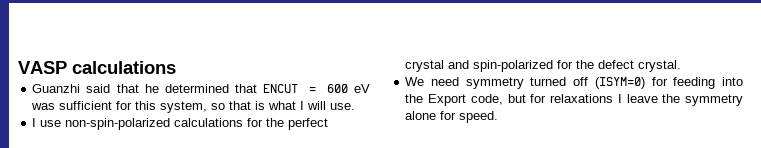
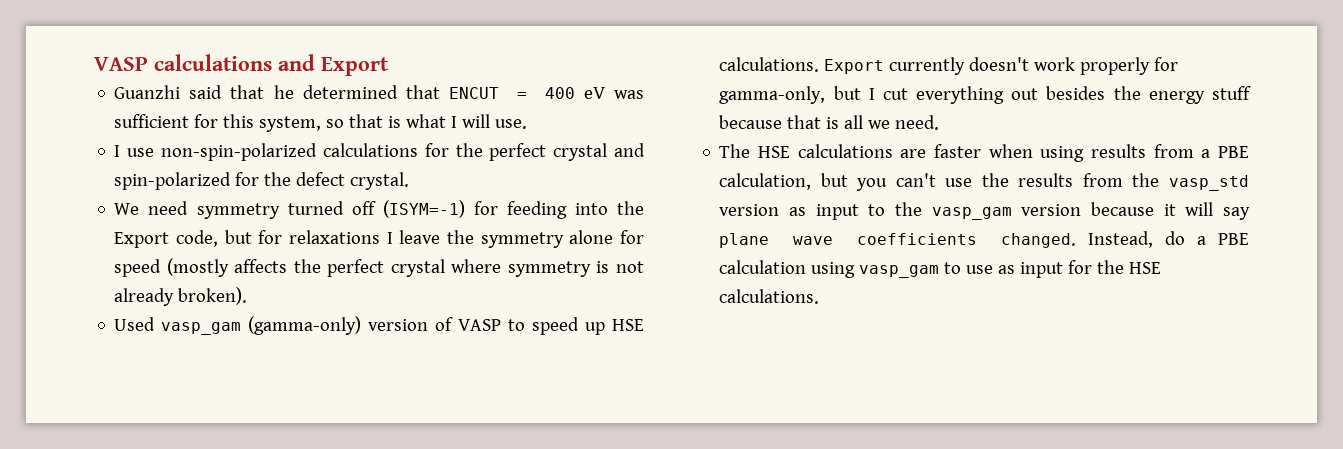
- VASP calculations
+ VASP calculations and Export
- Guanzhi said that he determined that ENCUT = 600 eV was sufficient for this system, so that is what I will use.
+ Guanzhi said that he determined that ENCUT = 400 eV was sufficient for this system, so that is what I will use.
- We need symmetry turned off (ISYM=0) for feeding into the Export code, but for relaxations I leave the symmetry alone for speed.
+ We need symmetry turned off (ISYM=-1) for feeding into the Export code, but for relaxations I leave the symmetry alone for speed (mostly affects the perfect crystal where symmetry is not already broken).
+ Used vasp_gam (gamma-only) version of VASP to speed up HSE calculations. Export currently doesn't work properly for gamma-only, but I cut everything out besides the energy stuff because that is all we need.
+ The HSE calculations are faster when using results from a PBE calculation, but you can't use the results from the vasp_std version as input to the vasp_gam version because it will say plane wave coefficients changed. Instead, do a PBE calculation using vasp_gam to use as input for the HSE calculations.

